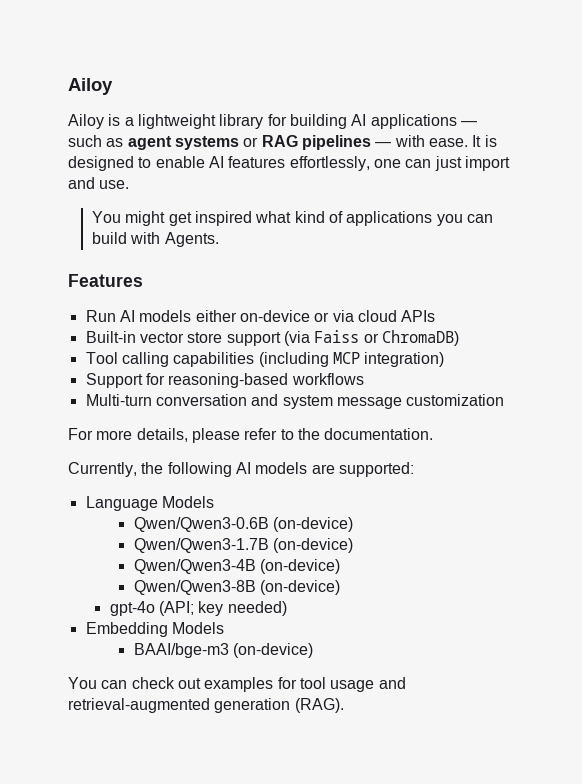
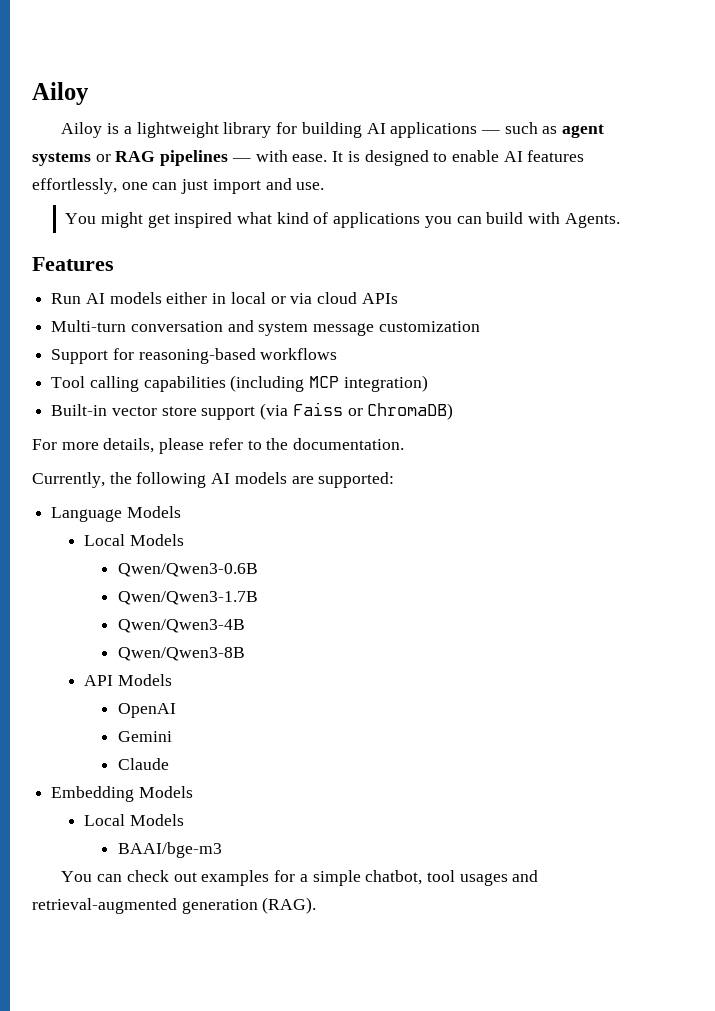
- Run AI models either on-device or via cloud APIs
+ Run AI models either in local or via cloud APIs
+ Multi-turn conversation and system message customization
+ Support for reasoning-based workflows
+ Tool calling capabilities (including MCP integration)
- Tool calling capabilities (including MCP integration)
- Support for reasoning-based workflows
- Multi-turn conversation and system message customization
  Language Models
+ Local Models
- Qwen/Qwen3-0.6B (on-device)
+ Qwen/Qwen3-0.6B
- Qwen/Qwen3-1.7B (on-device)
+ Qwen/Qwen3-1.7B
- Qwen/Qwen3-4B (on-device)
+ Qwen/Qwen3-4B
- Qwen/Qwen3-8B (on-device)
- gpt-4o (API; key needed)
+ Qwen/Qwen3-8B
+ API Models
+ OpenAI
+ Gemini
+ Claude
  Embedding Models
+ Local Models
- BAAI/bge-m3 (on-device)
+ BAAI/bge-m3
- You can check out examples for tool usage and retrieval-augmented generation (RAG).
+ You can check out examples for a simple chatbot, tool usages and retrieval-augmented generation (RAG).

